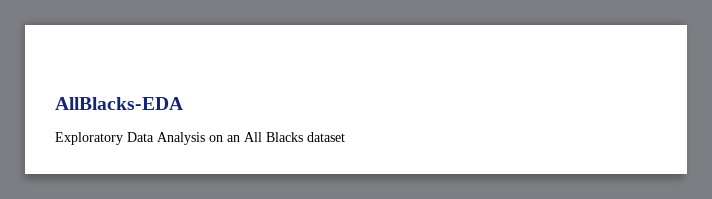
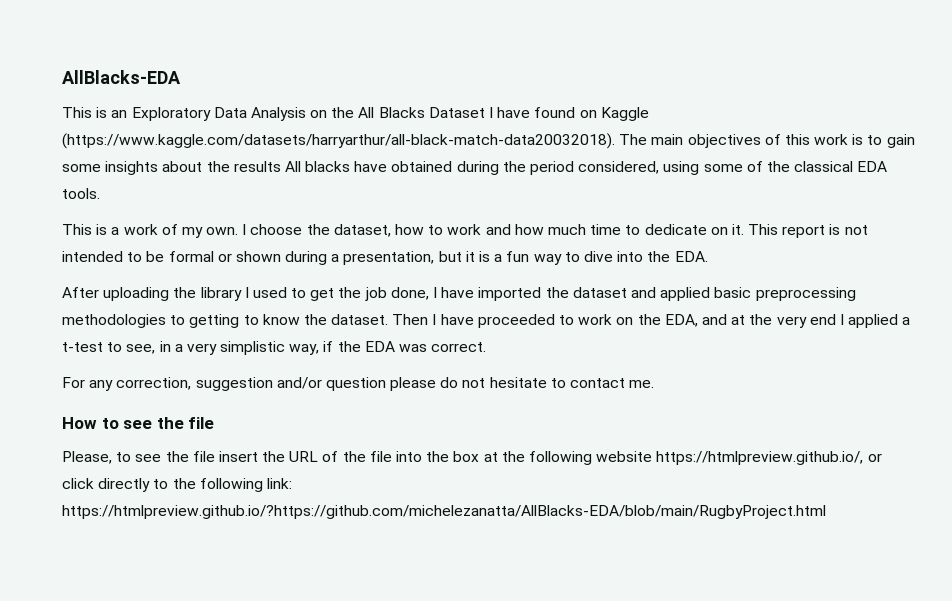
- Exploratory Data Analysis on an All Blacks dataset
+ This is an Exploratory Data Analysis on the All Blacks Dataset I have found on Kaggle (https://www.kaggle.com/datasets/harryarthur/all-black-match-data20032018). The main objectives of this work is to gain some insights about the results All blacks have obtained during the period considered, using some of the classical EDA tools.
+ This is a work of my own. I choose the dataset, how to work and how much time to dedicate on it. This report is not intended to be formal or shown during a presentation, but it is a fun way to dive into the EDA.
+ After uploading the library I used to get the job done, I have imported the dataset and applied basic preprocessing methodologies to getting to know the dataset. Then I have proceeded to work on the EDA, and at the very end I applied a t-test to see, in a very simplistic way, if the EDA was correct.
+ For any correction, suggestion and/or question please do not hesitate to contact me.
+ How to see the file
+ Please, to see the file insert the URL of the file into the box at the following website https://htmlpreview.github.io/, or click directly to the following link: https://htmlpreview.github.io/?https://github.com/michelezanatta/AllBlacks-EDA/blob/main/RugbyProject.html

